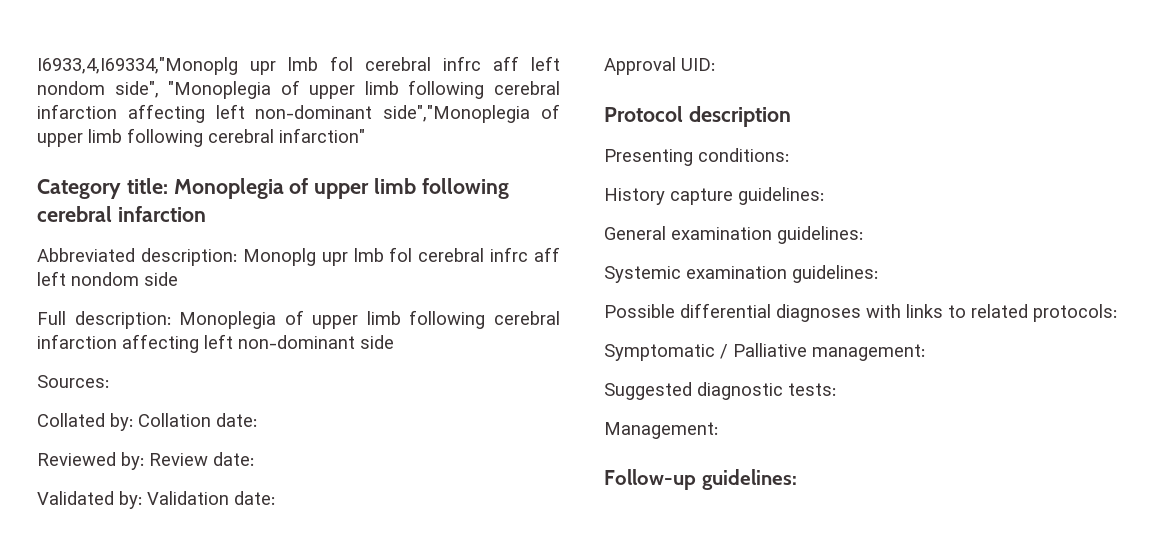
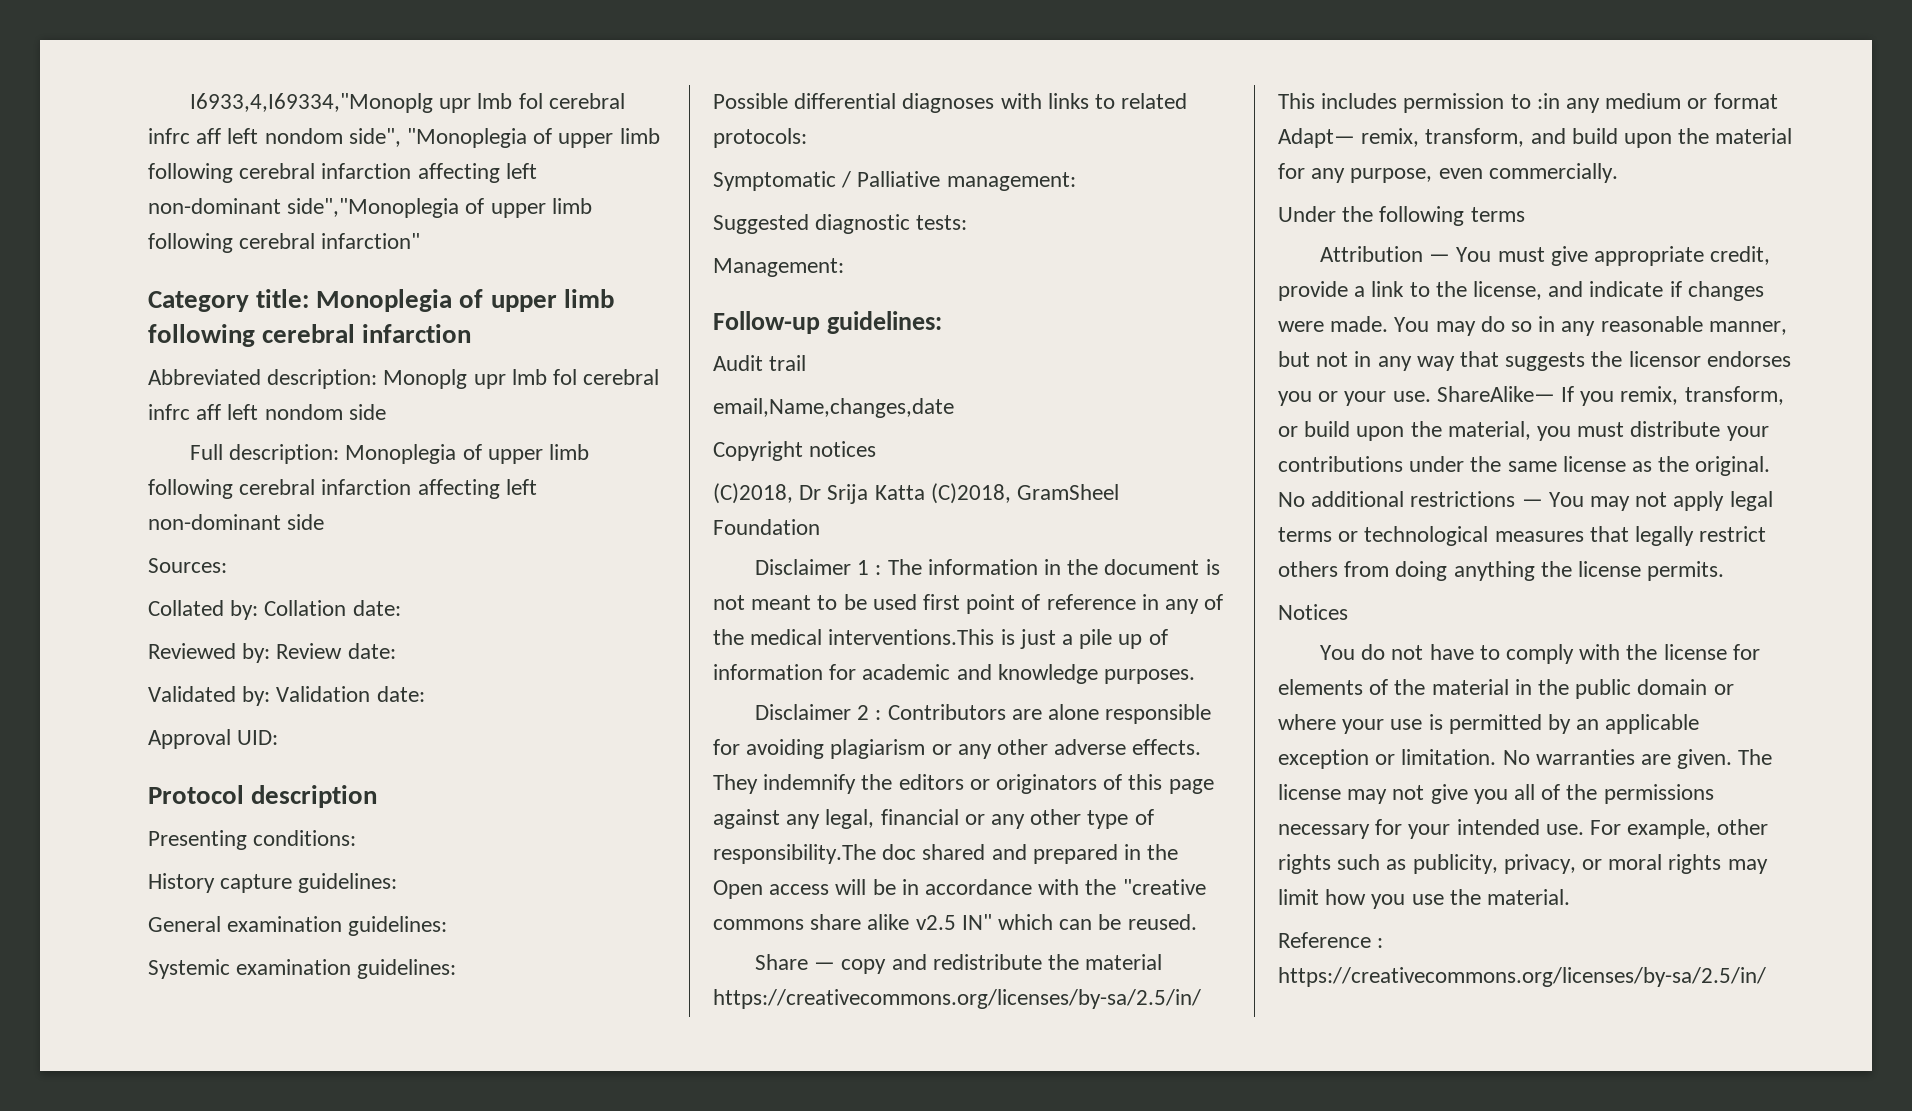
+ Audit trail
+ email,Name,changes,date
+ Copyright notices
+ (C)2018, Dr Srija Katta (C)2018, GramSheel Foundation
+ Disclaimer 1 : The information in the document is not meant to be used first point of reference in any of the medical interventions.This is just a pile up of information for academic and knowledge purposes.
+ Disclaimer 2 : Contributors are alone responsible for avoiding plagiarism or any other adverse effects. They indemnify the editors or originators of this page against any legal, financial or any other type of responsibility.The doc shared and prepared in the Open access will be in accordance with the "creative commons share alike v2.5 IN" which can be reused.
+ Share — copy and redistribute the material https://creativecommons.org/licenses/by-sa/2.5/in/ This includes permission to :in any medium or format Adapt— remix, transform, and build upon the material for any purpose, even commercially.
+ Under the following terms
+ Attribution — You must give appropriate credit, provide a link to the license, and indicate if changes were made. You may do so in any reasonable manner, but not in any way that suggests the licensor endorses you or your use. ShareAlike— If you remix, transform, or build upon the material, you must distribute your contributions under the same license as the original. No additional restrictions — You may not apply legal terms or technological measures that legally restrict others from doing anything the license permits.
+ Notices
+ You do not have to comply with the license for elements of the material in the public domain or where your use is permitted by an applicable exception or limitation. No warranties are given. The license may not give you all of the permissions necessary for your intended use. For example, other rights such as publicity, privacy, or moral rights may limit how you use the material.
+ Reference : https://creativecommons.org/licenses/by-sa/2.5/in/

